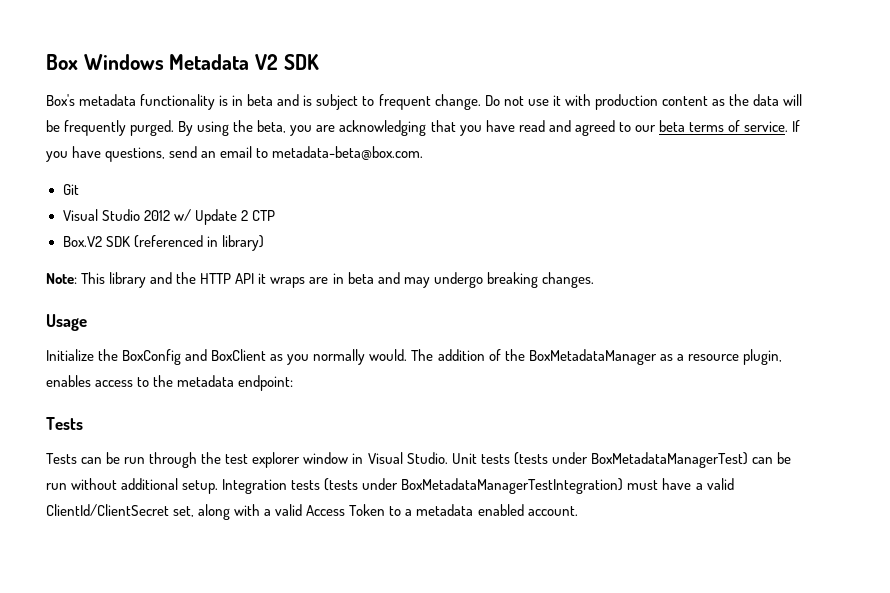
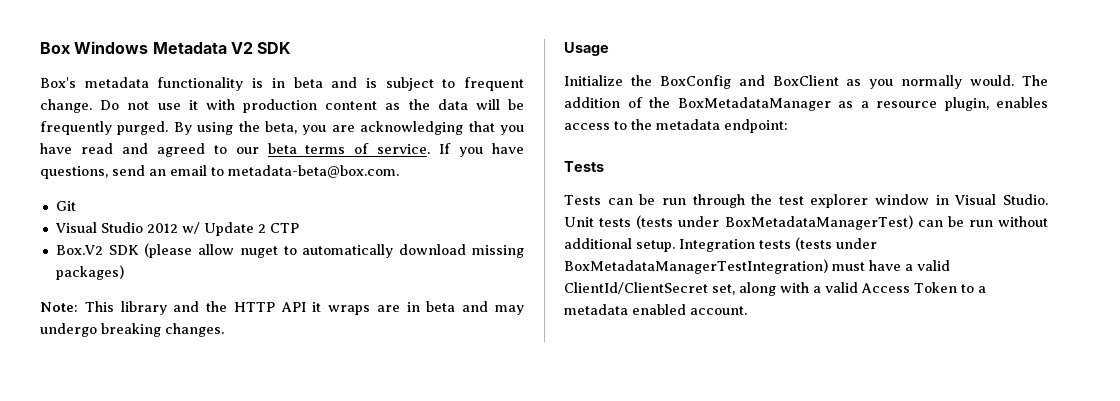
- Box.V2 SDK (referenced in library)
+ Box.V2 SDK (please allow nuget to automatically download missing packages)

